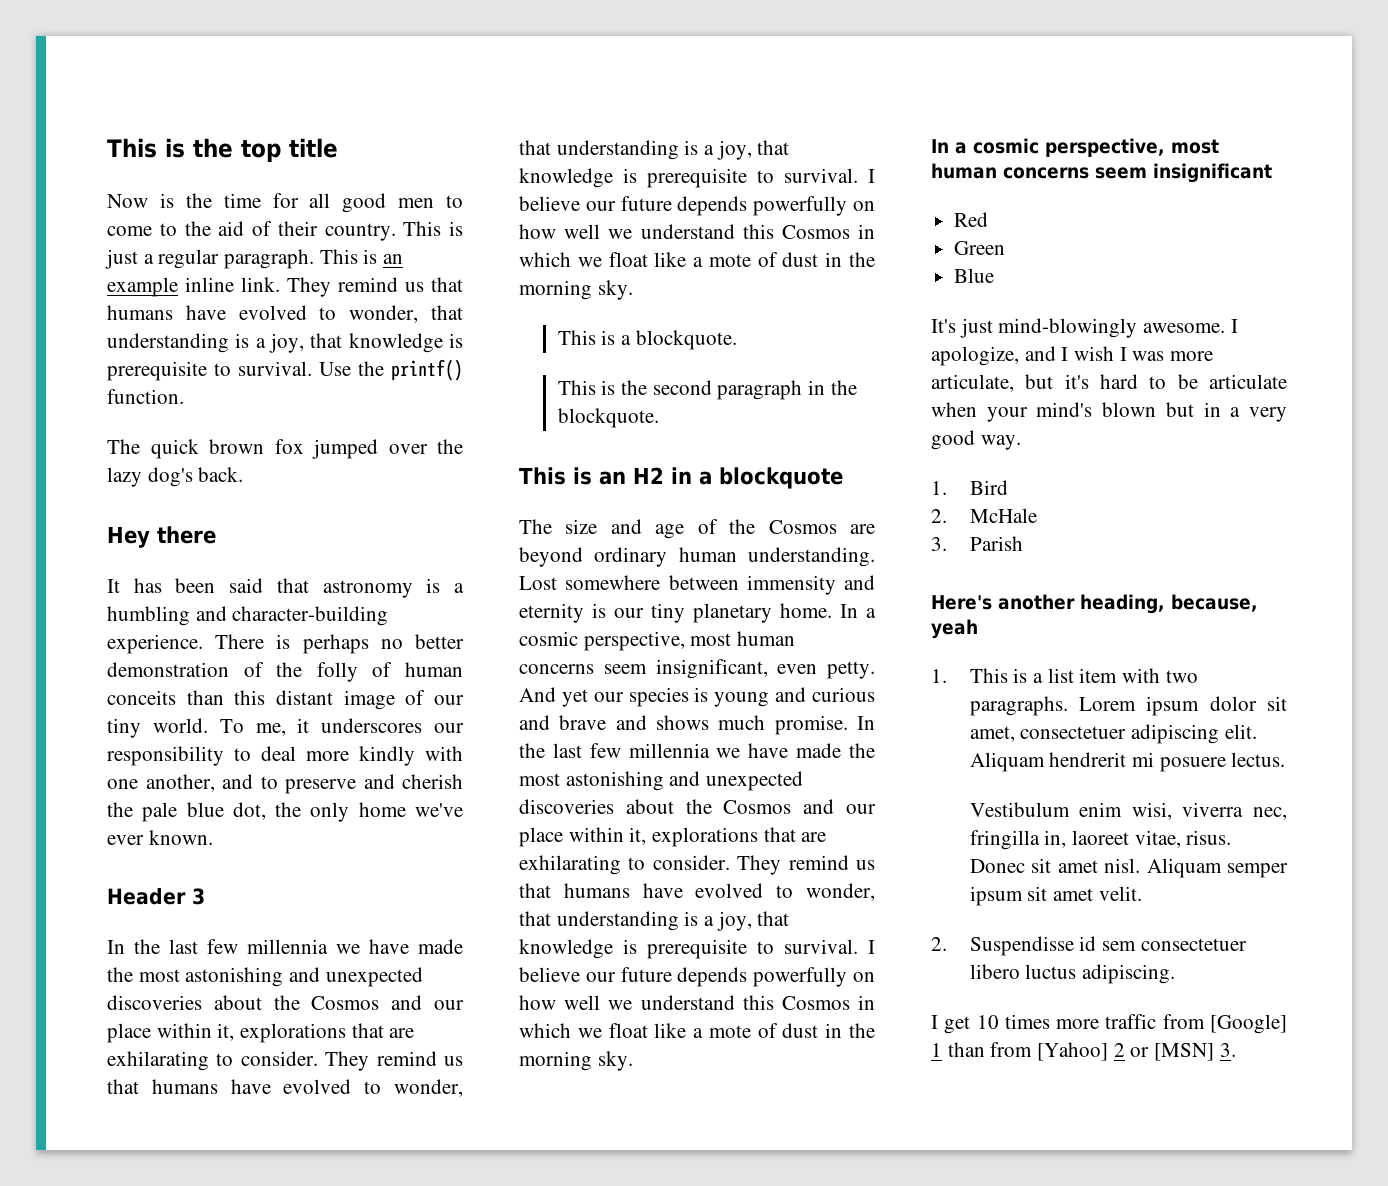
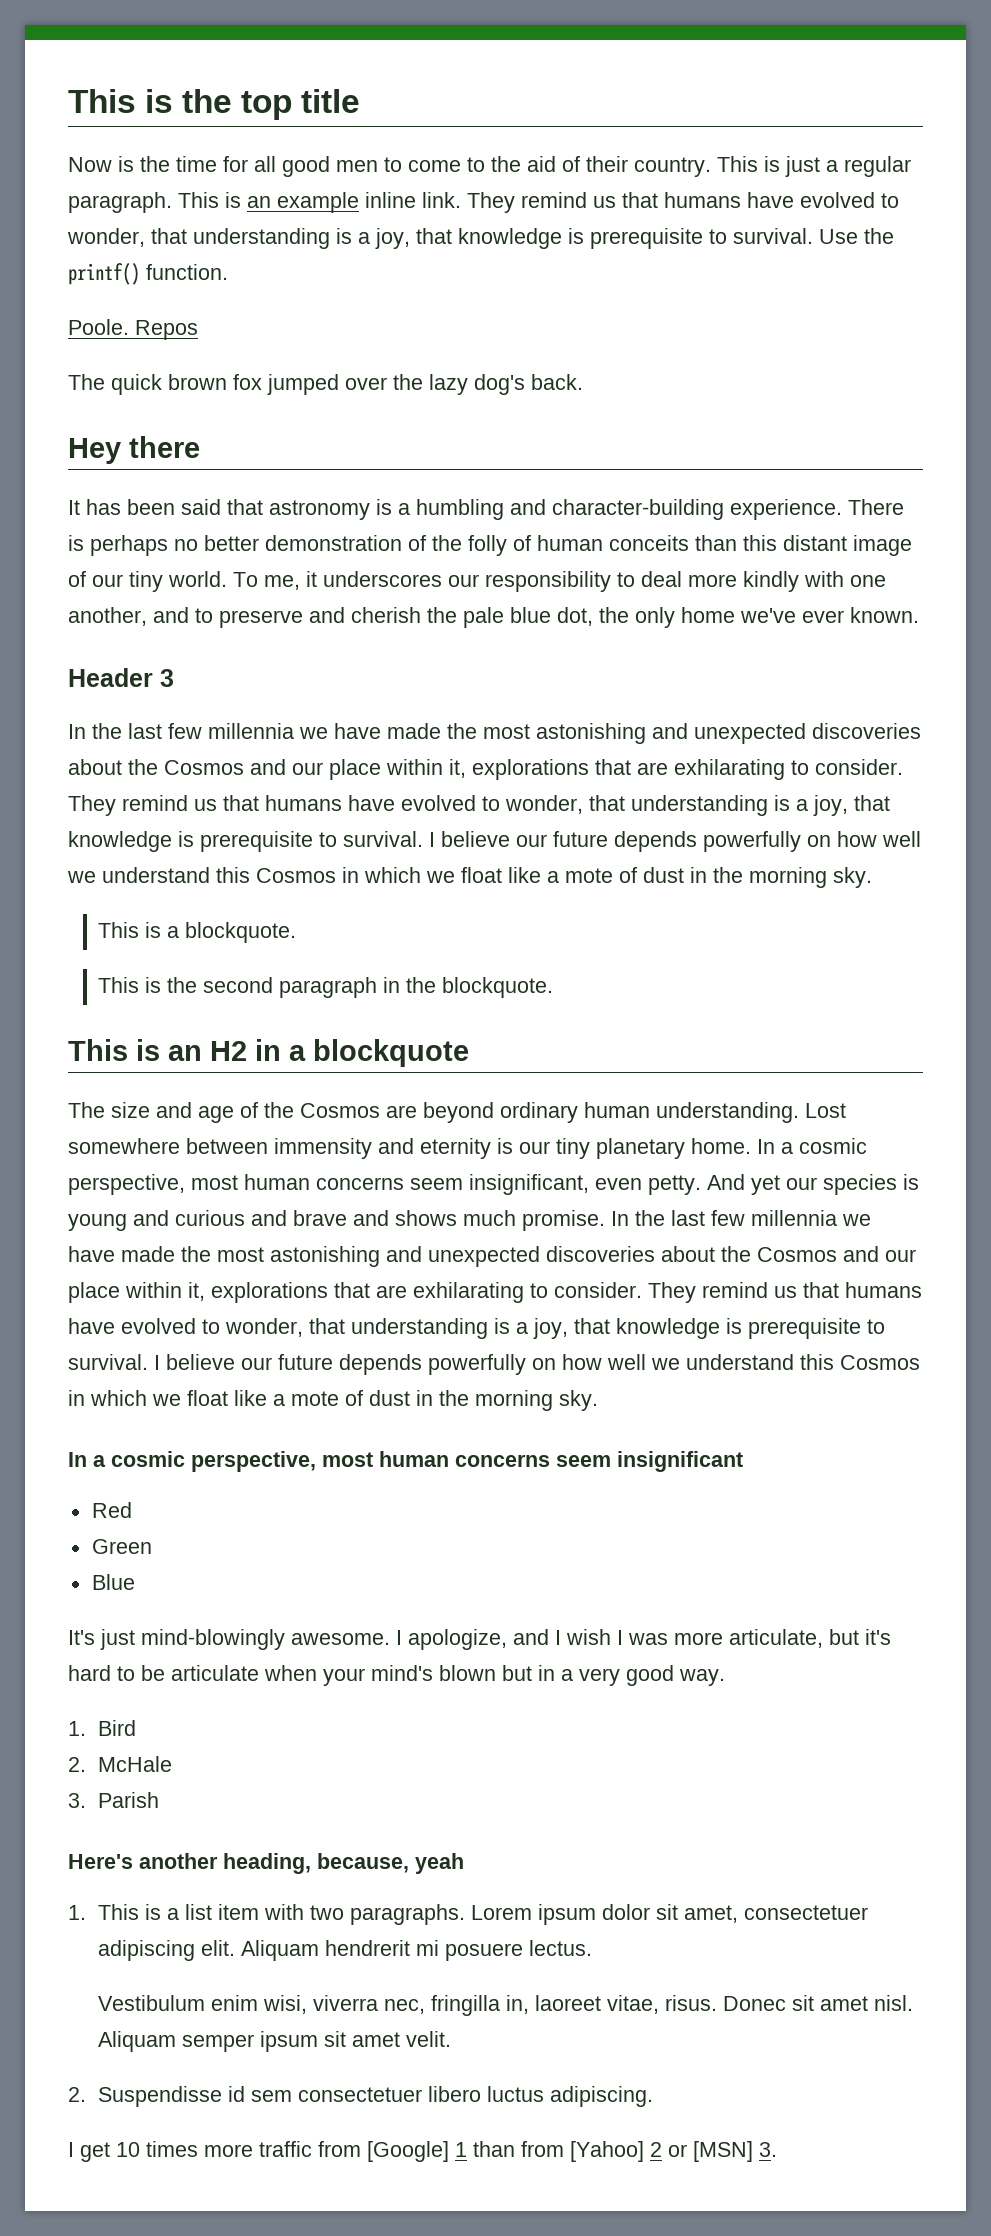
+ Poole. Repos

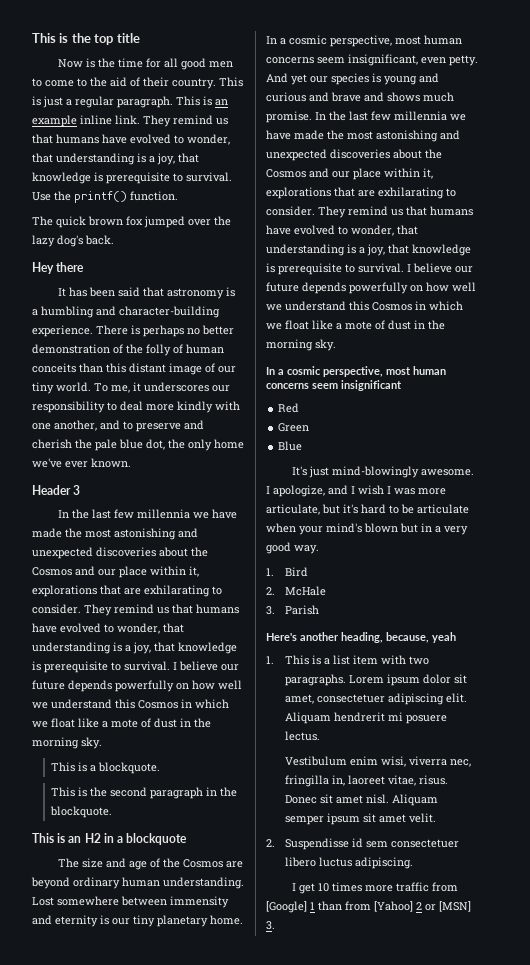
- Poole. Repos

